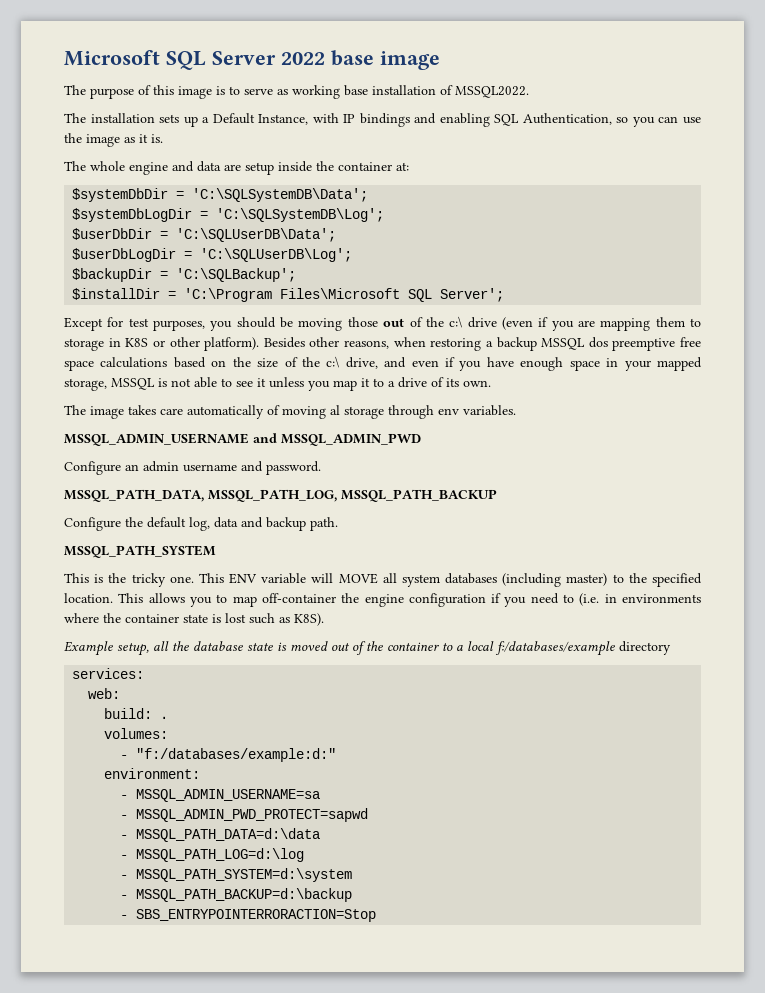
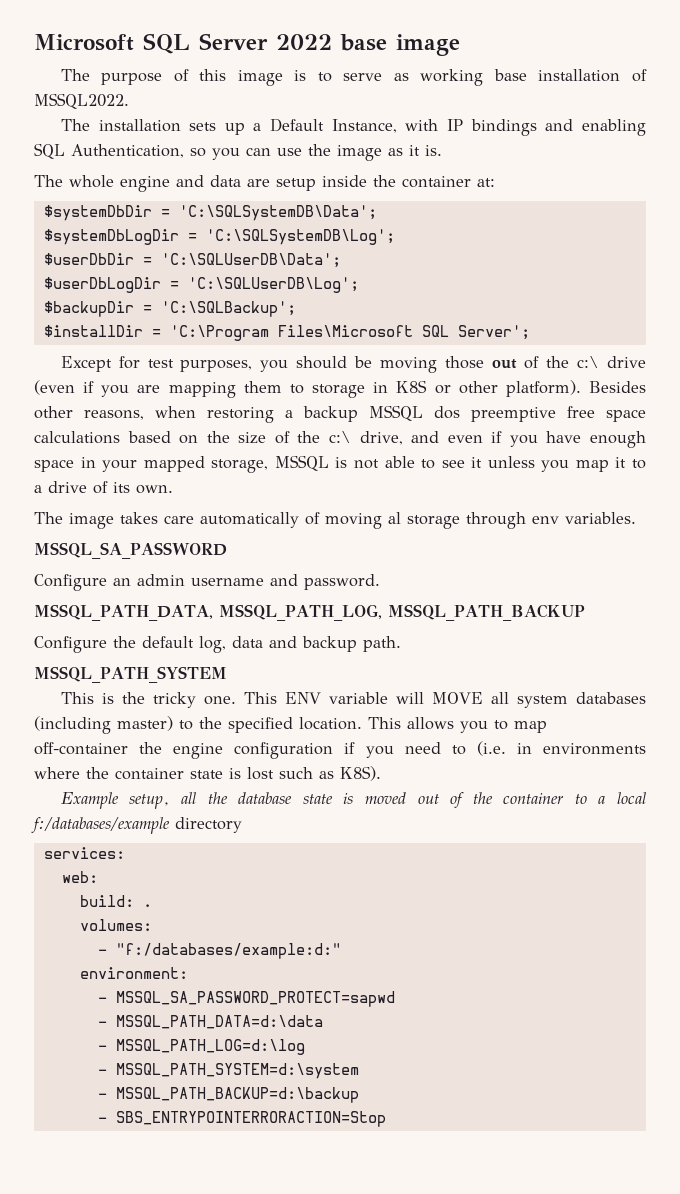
- MSSQL_ADMIN_USERNAME and MSSQL_ADMIN_PWD
+ MSSQL_SA_PASSWORD
- - MSSQL_ADMIN_USERNAME=sa
- - MSSQL_ADMIN_PWD_PROTECT=sapwd
+ - MSSQL_SA_PASSWORD_PROTECT=sapwd

